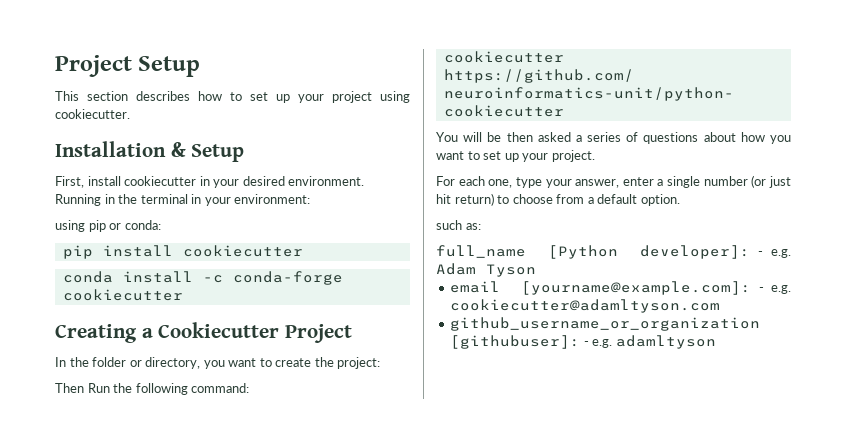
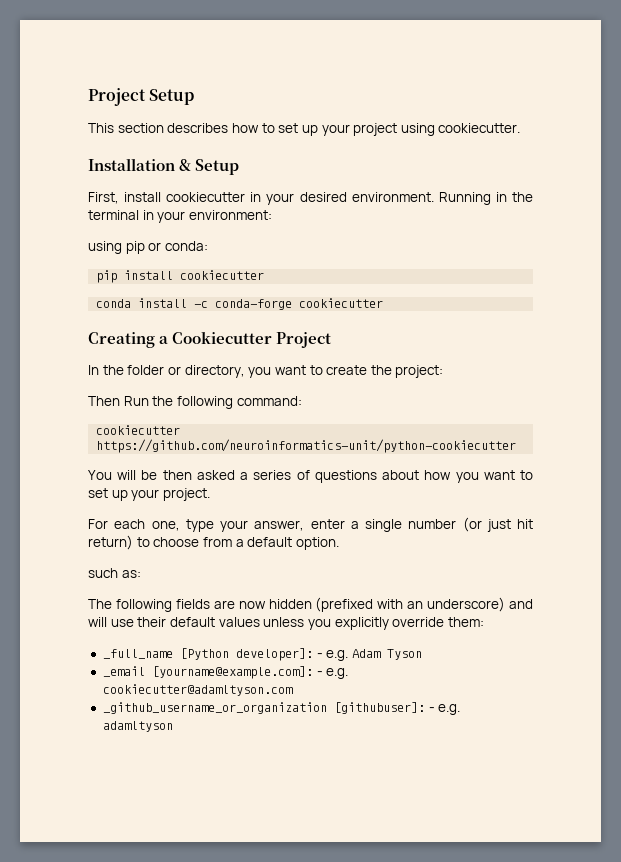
- full_name [Python developer]: - e.g. Adam Tyson
+ The following fields are now hidden (prefixed with an underscore) and will use their default values unless you explicitly override them:
+ _full_name [Python developer]: - e.g. Adam Tyson
- email [yourname@example.com]: - e.g. cookiecutter@adamltyson.com
+ _email [yourname@example.com]: - e.g. cookiecutter@adamltyson.com
- github_username_or_organization [githubuser]: - e.g. adamltyson
+ _github_username_or_organization [githubuser]: - e.g. adamltyson

